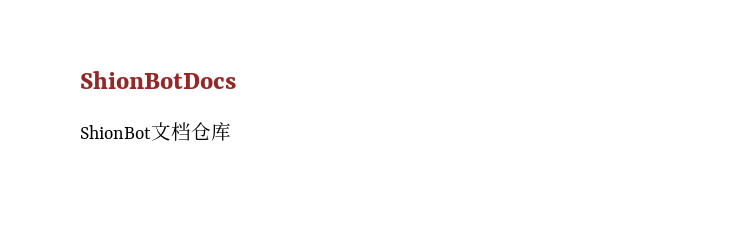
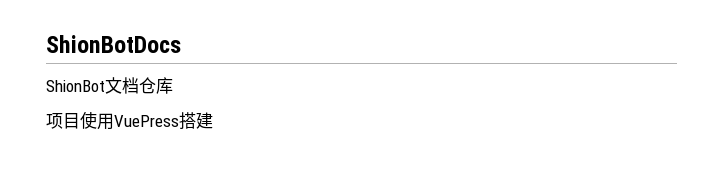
+ 项目使用VuePress搭建

